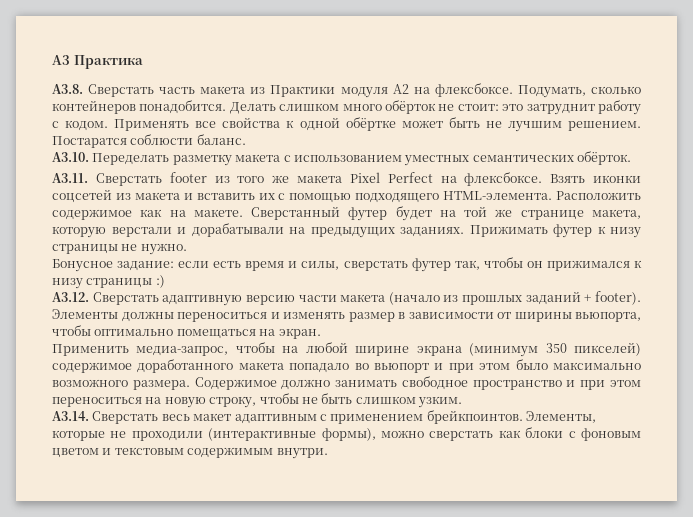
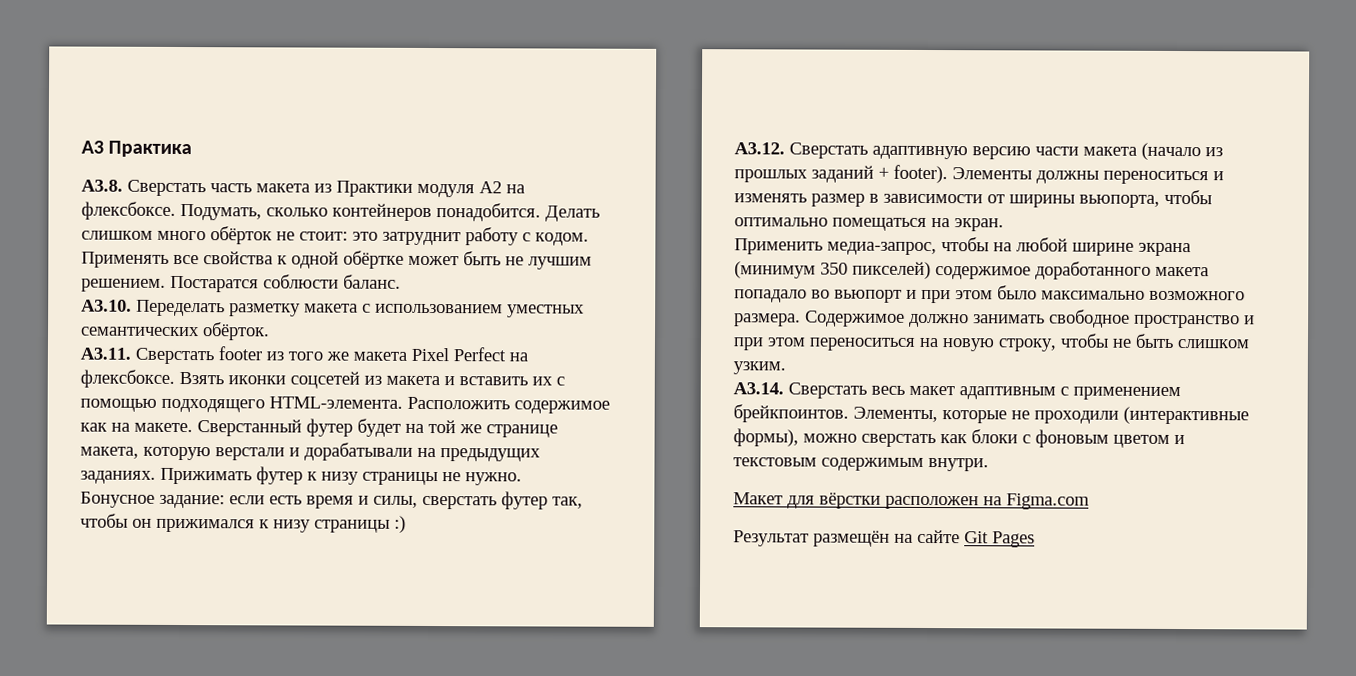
+ Макет для вёрстки расположен на Figma.com
+ Результат размещён на сайте Git Pages

